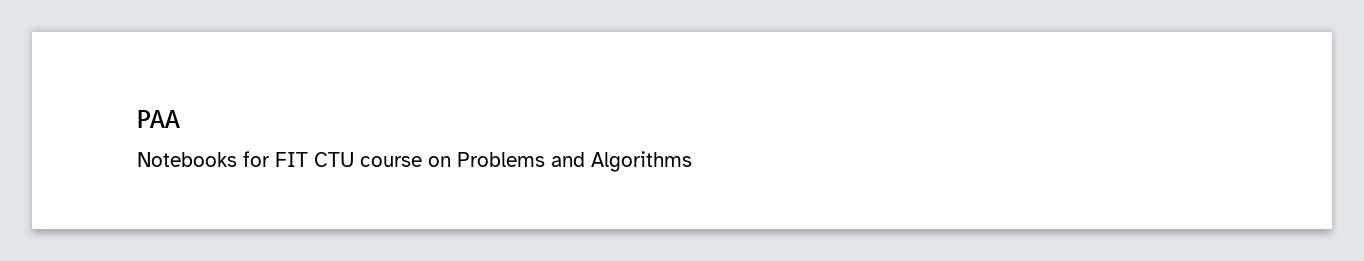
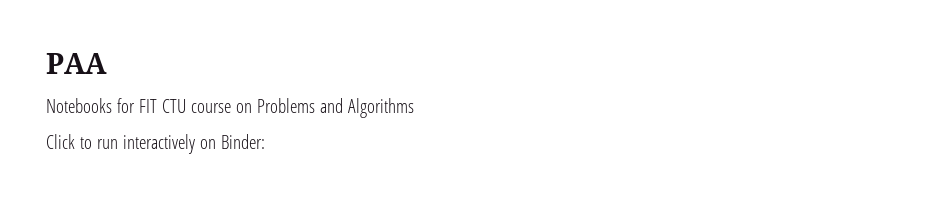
+ Click to run interactively on Binder:

